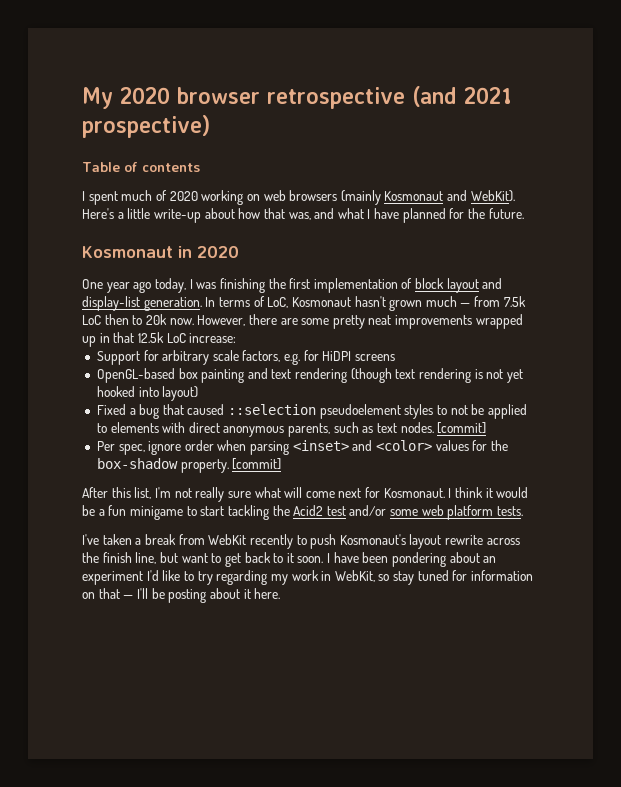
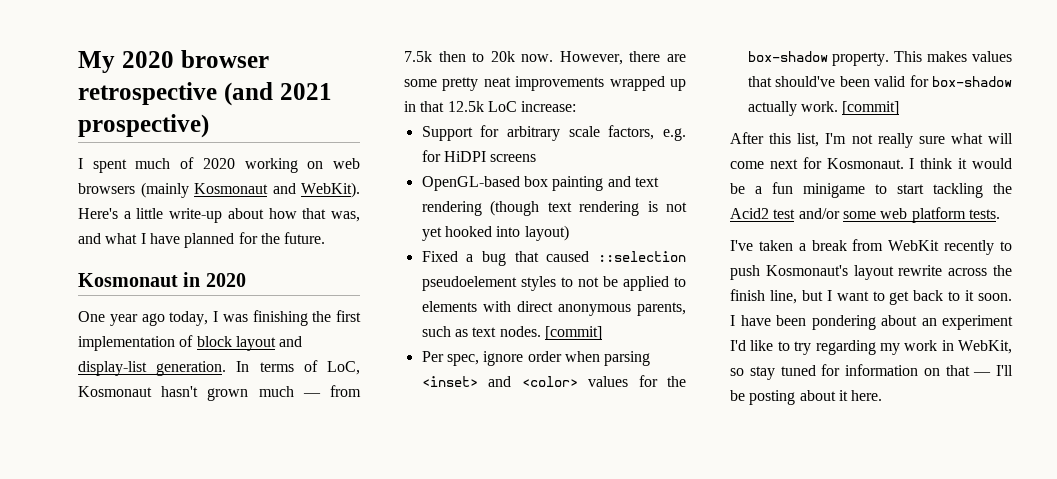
- Table of contents
- In terms of LoC, Kosmonaut hasn't grown much — from 7.5k LoC then to 20k now.
+ In terms of LoC, Kosmonaut hasn't grown much — from 7.5k then to 20k now.
+ This makes values that should've been valid for box-shadow actually work.
- I've taken a break from WebKit recently to push Kosmonaut's layout rewrite across the finish line, but want to get back to it soon.
+ I've taken a break from WebKit recently to push Kosmonaut's layout rewrite across the finish line, but I want to get back to it soon.

